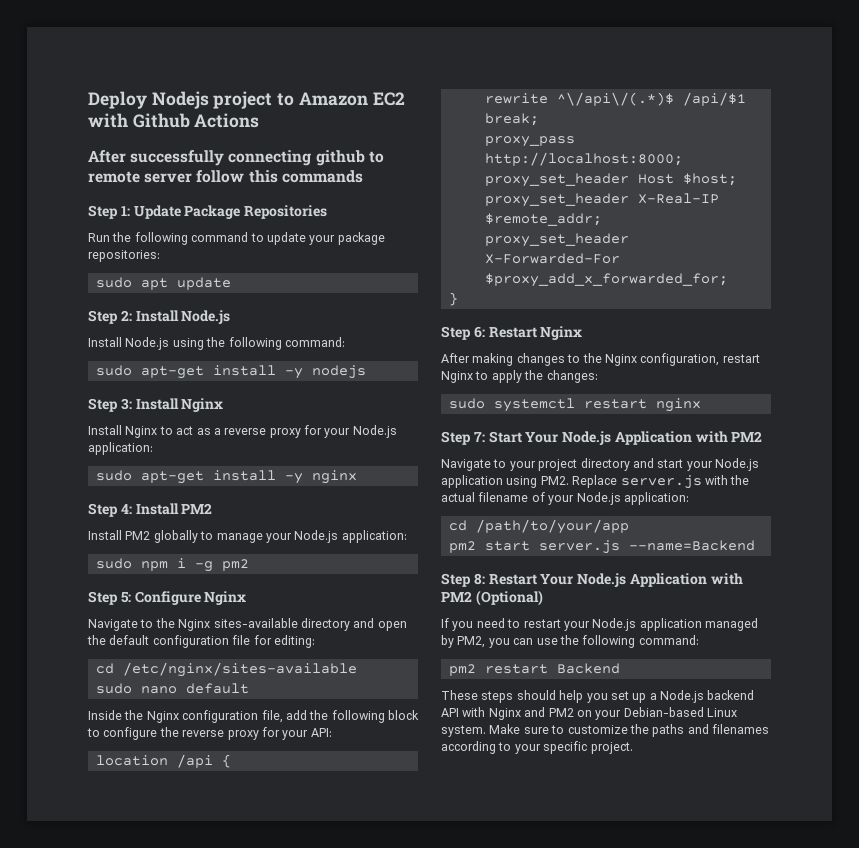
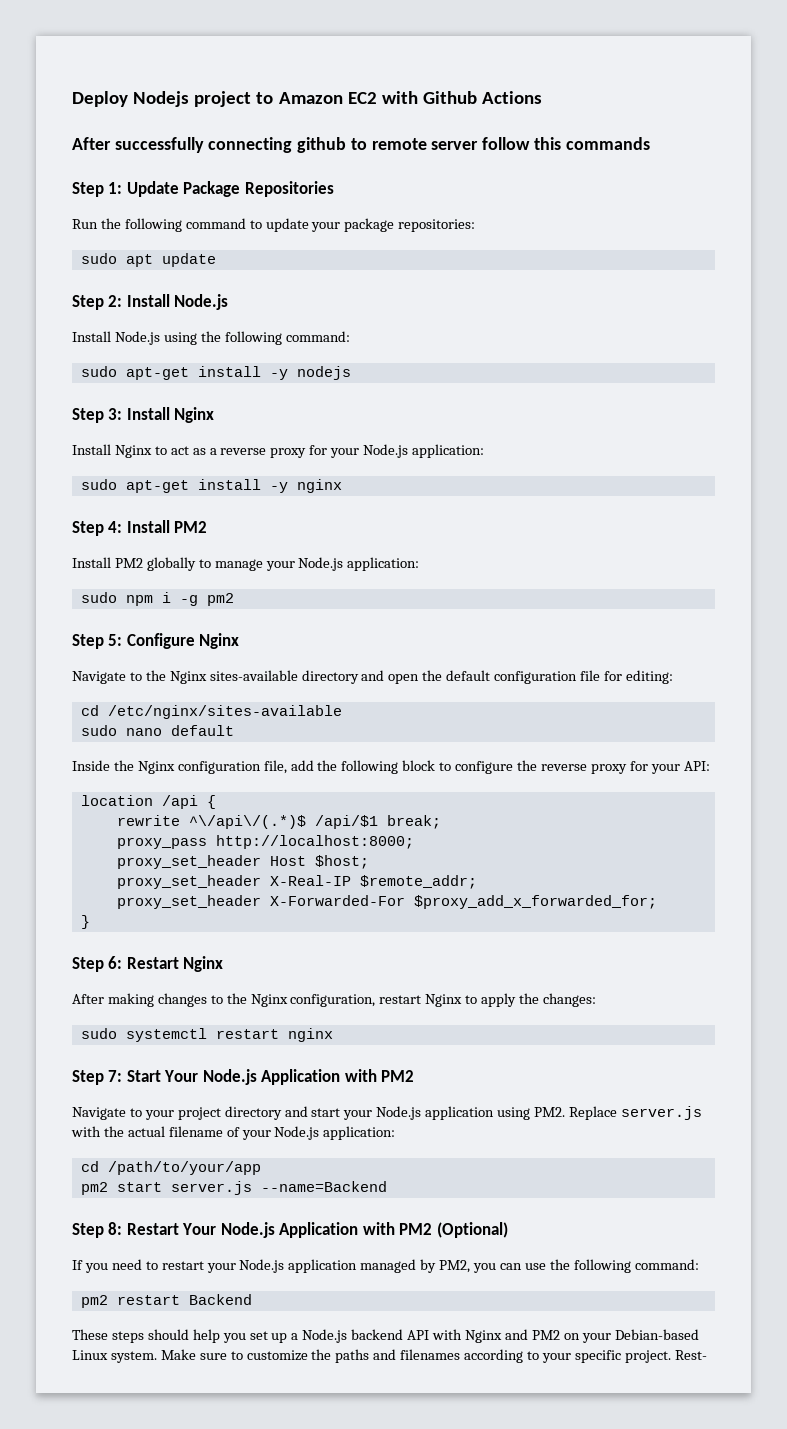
+ Rest-

